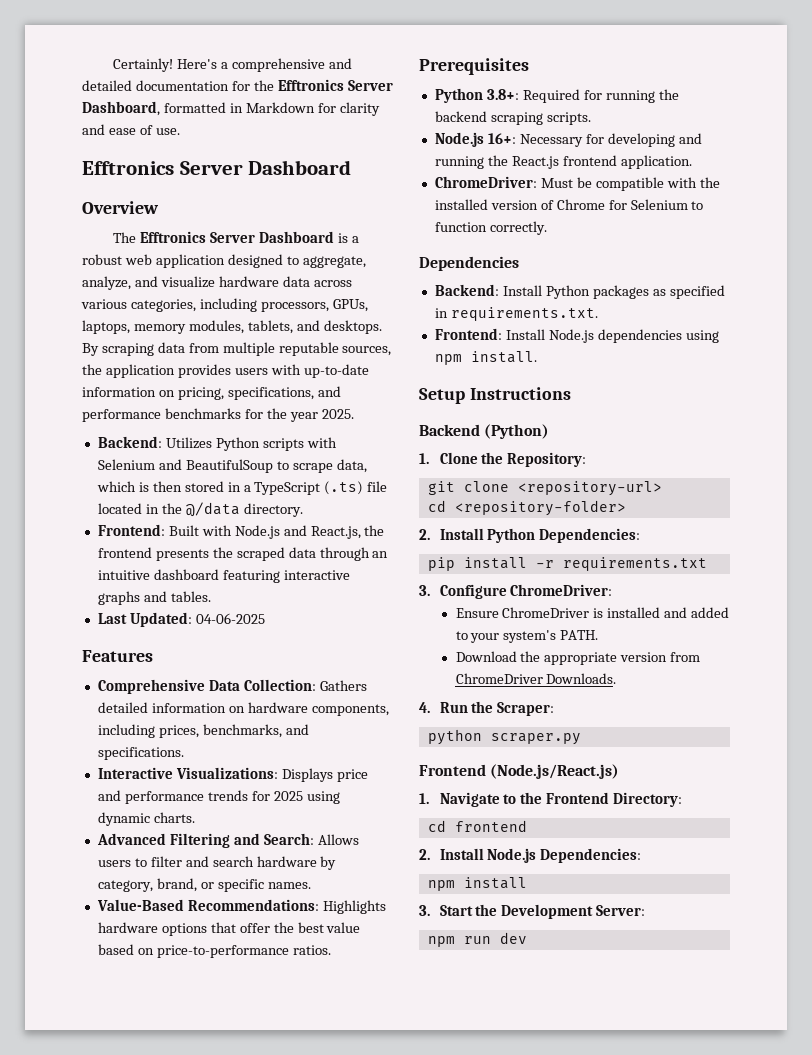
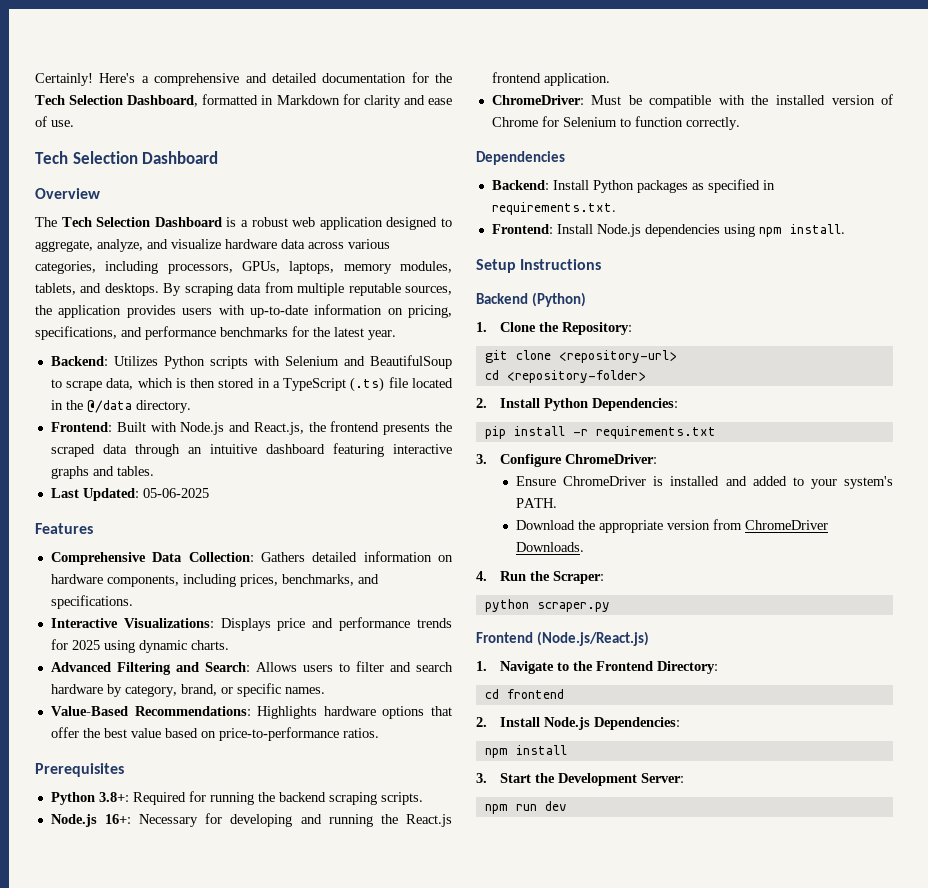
- Here's a comprehensive and detailed documentation for the Efftronics Server Dashboard, formatted in Markdown for clarity and ease of use.
- Efftronics Server Dashboard
+ Here's a comprehensive and detailed documentation for the Tech Selection Dashboard, formatted in Markdown for clarity and ease of use.
+ Tech Selection Dashboard
- The Efftronics Server Dashboard is a robust web application designed to aggregate, analyze, and visualize hardware data across various categories, including processors, GPUs, laptops, memory modules, tablets, and desktops.
+ The Tech Selection Dashboard is a robust web application designed to aggregate, analyze, and visualize hardware data across various categories, including processors, GPUs, laptops, memory modules, tablets, and desktops.
- By scraping data from multiple reputable sources, the application provides users with up-to-date information on pricing, specifications, and performance benchmarks for the year 2025.
+ By scraping data from multiple reputable sources, the application provides users with up-to-date information on pricing, specifications, and performance benchmarks for the latest year.
- Last Updated: 04-06-2025
+ Last Updated: 05-06-2025

